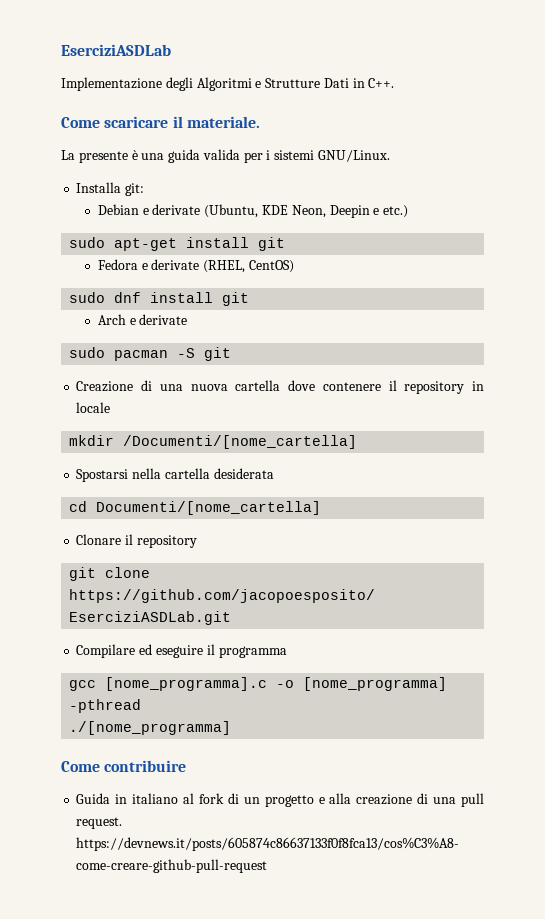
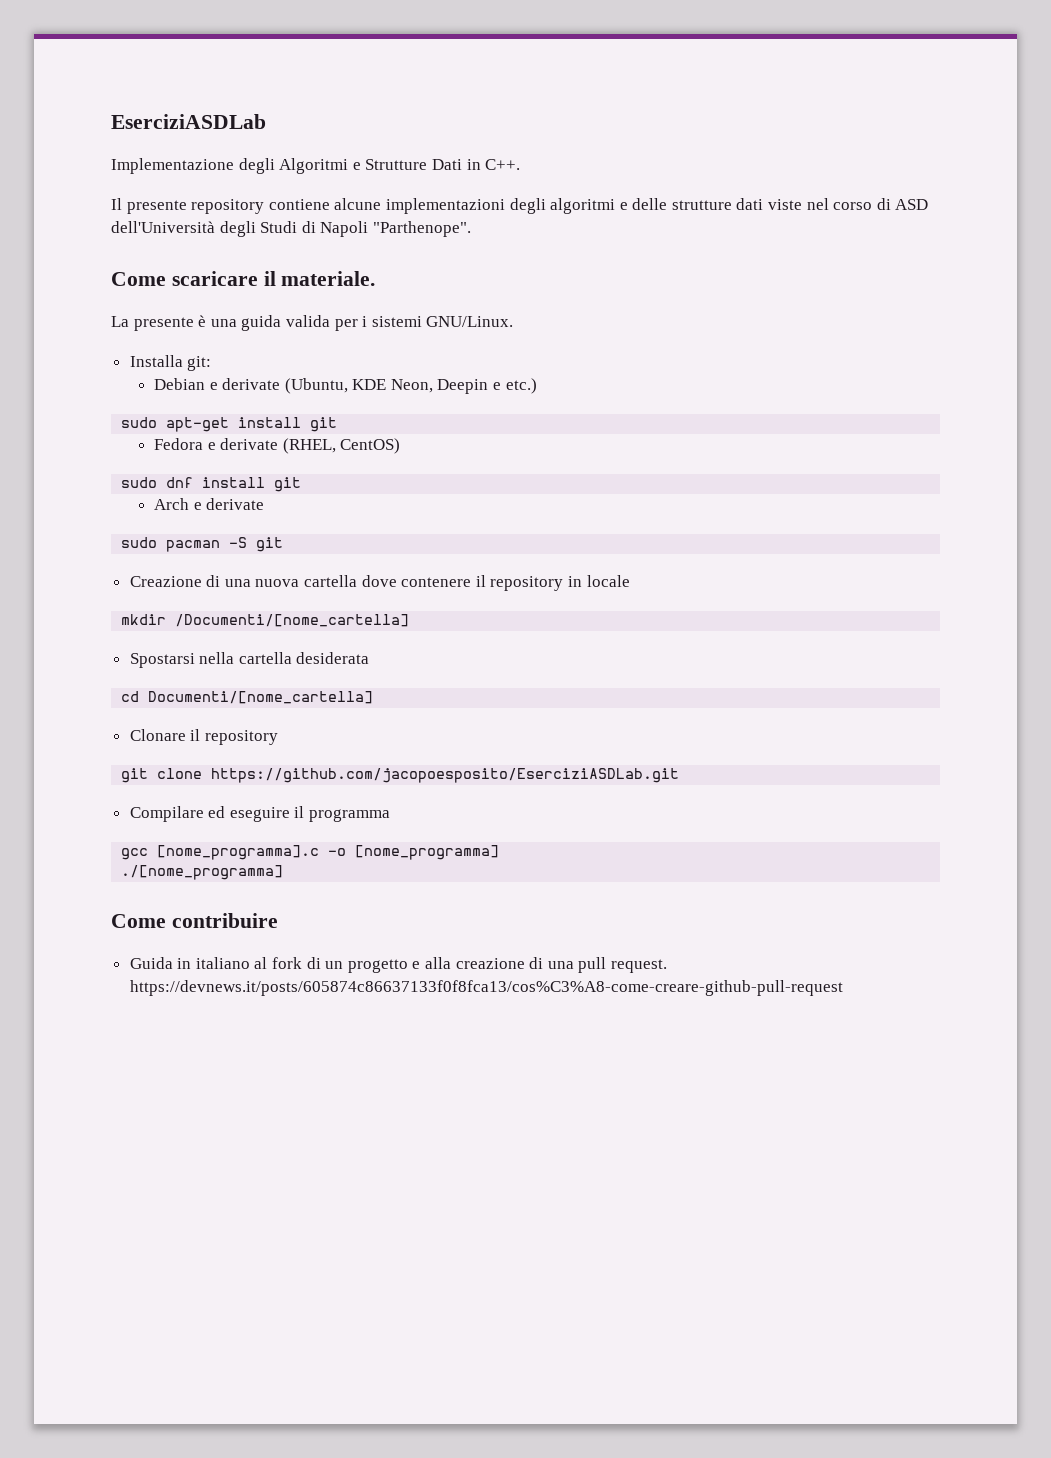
+ Il presente repository contiene alcune implementazioni degli algoritmi e delle strutture dati viste nel corso di ASD dell'Università degli Studi di Napoli "Parthenope".
- gcc [nome_programma].c -o [nome_programma] -pthread
+ gcc [nome_programma].c -o [nome_programma]

